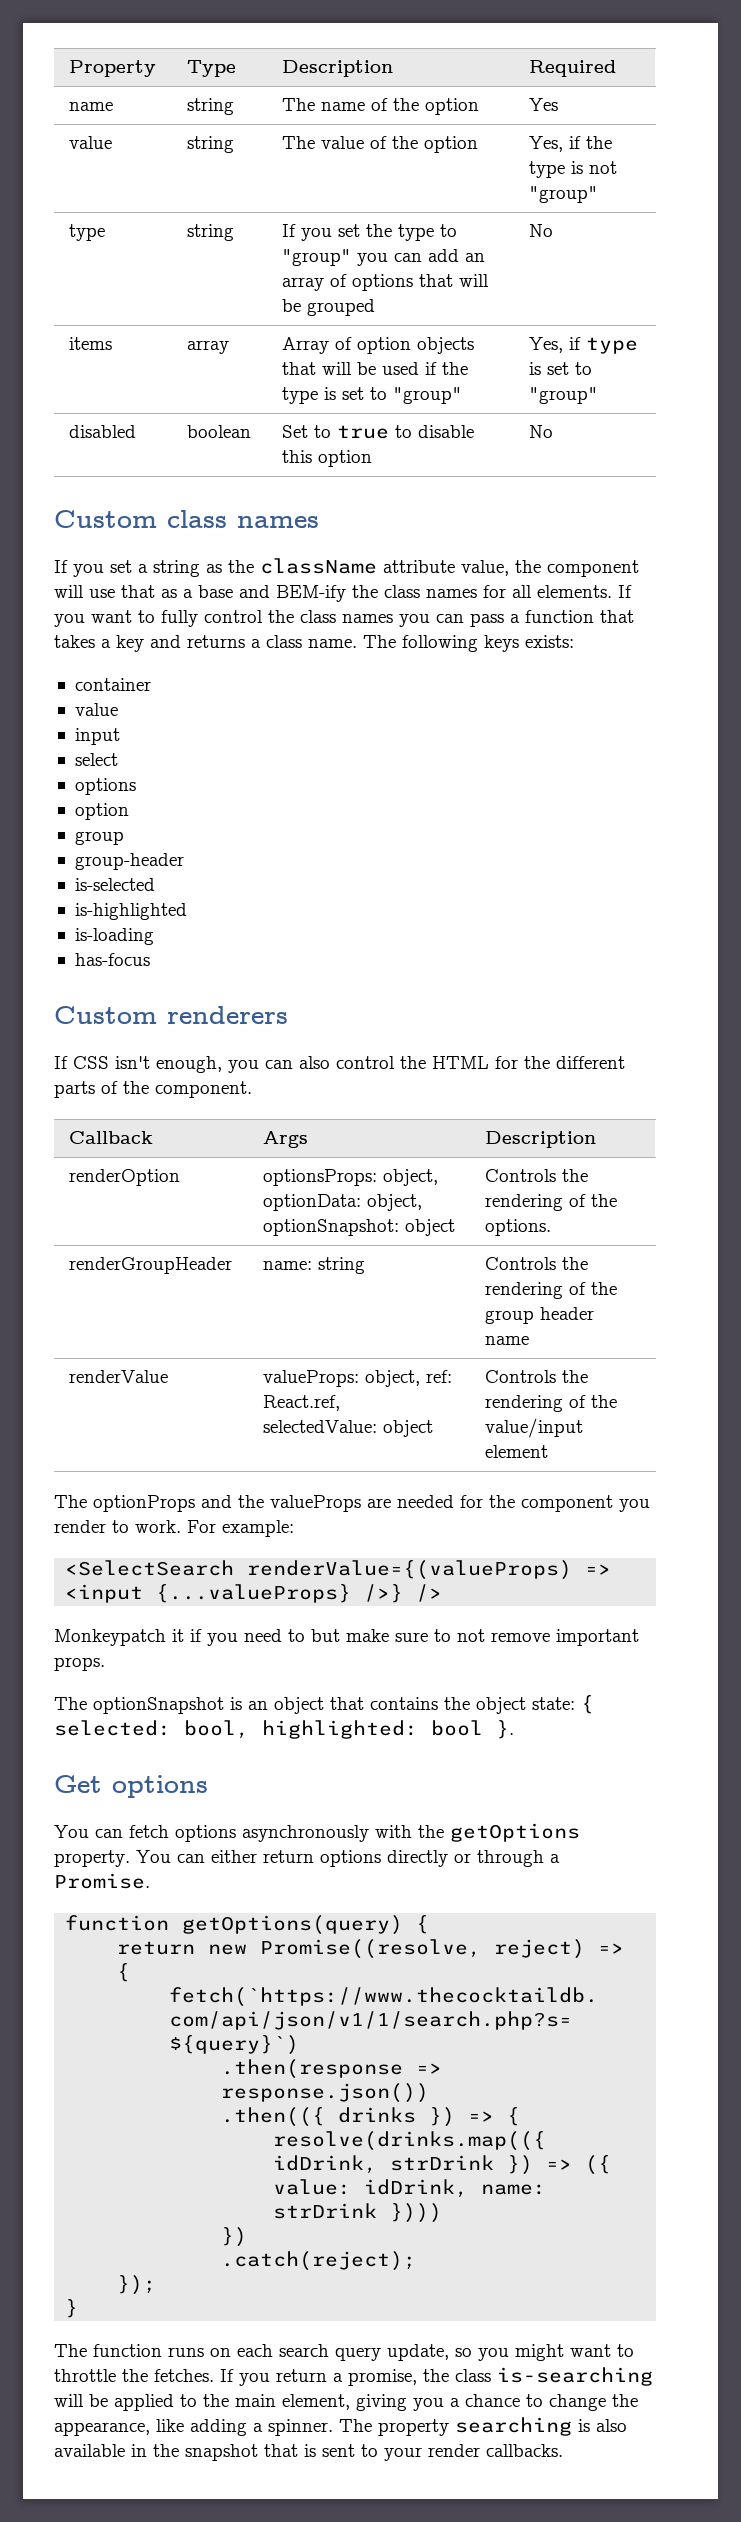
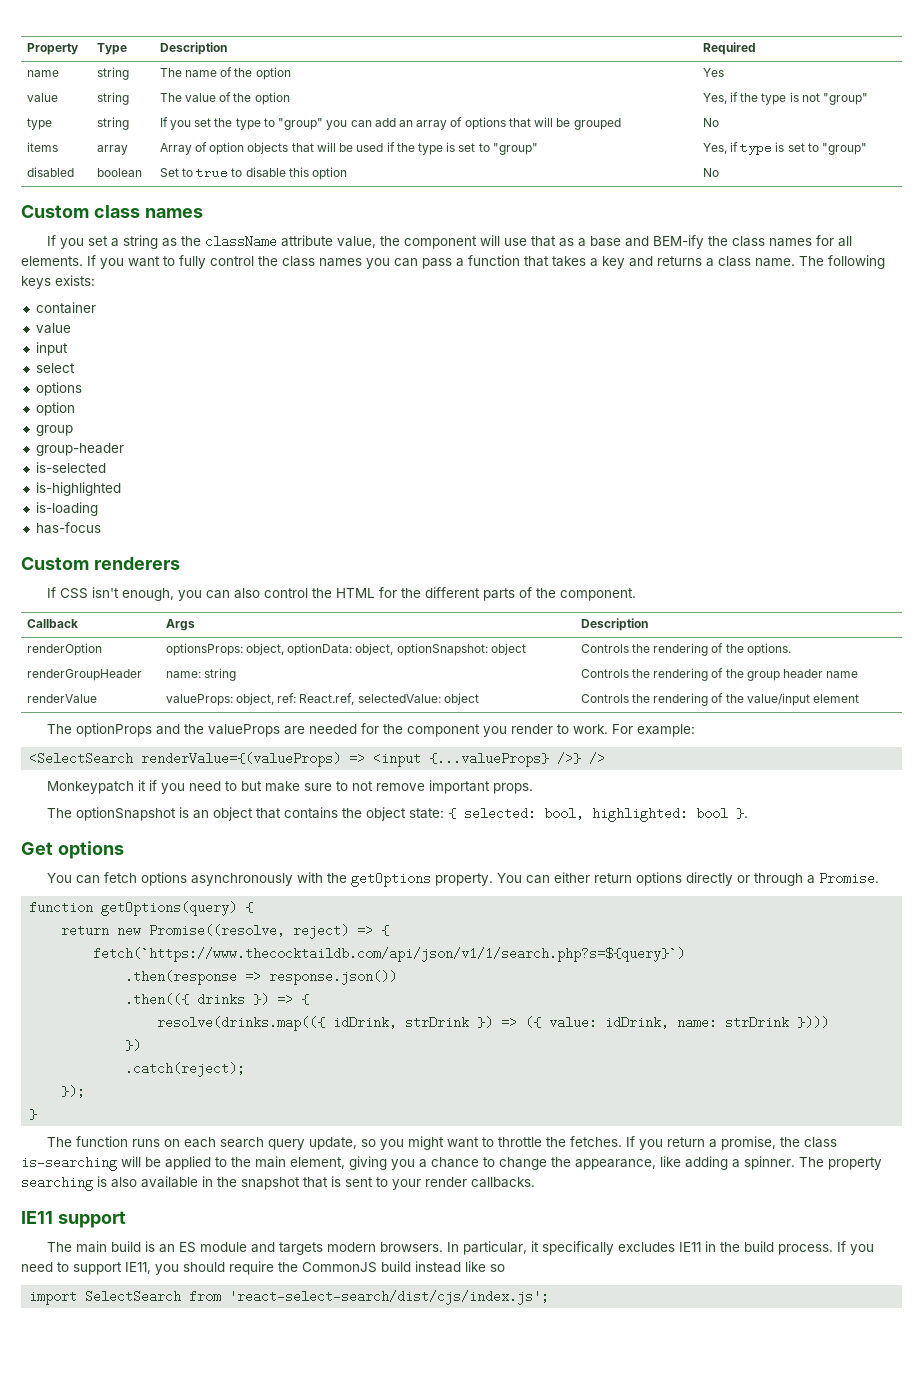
+ IE11 support
+ The main build is an ES module and targets modern browsers. In particular, it specifically excludes IE11 in the build process. If you need to support IE11, you should require the CommonJS build instead like so
+ import SelectSearch from 'react-select-search/dist/cjs/index.js';

